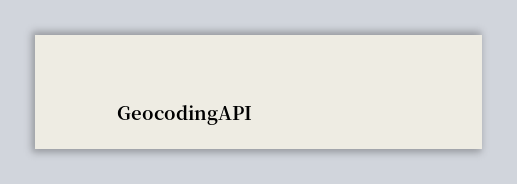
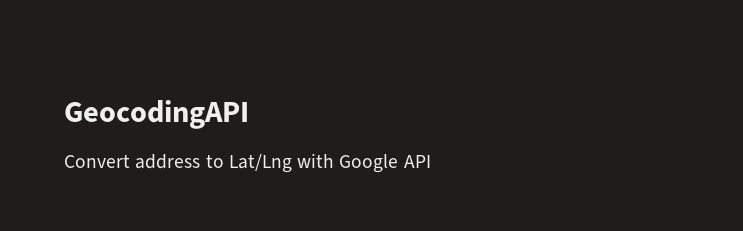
+ Convert address to Lat/Lng with Google API

